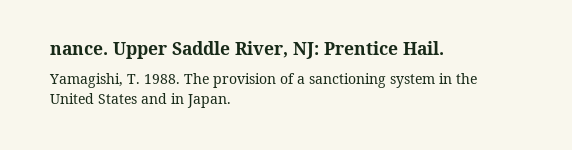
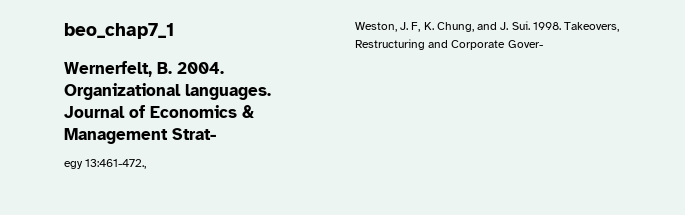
- nance. Upper Saddle River, NJ: Prentice Hail.
- Yamagishi, T. 1988. The provision of a sanctioning system in the United States and in Japan.
+ beo_chap7_1
+ Wernerfelt, B. 2004. Organizational languages. Journal of Economics & Management Strat-
+ egy 13:461-472.,
+ Weston, J. F, K. Chung, and J. Sui. 1998. Takeovers, Restructuring and Corporate Gover-

